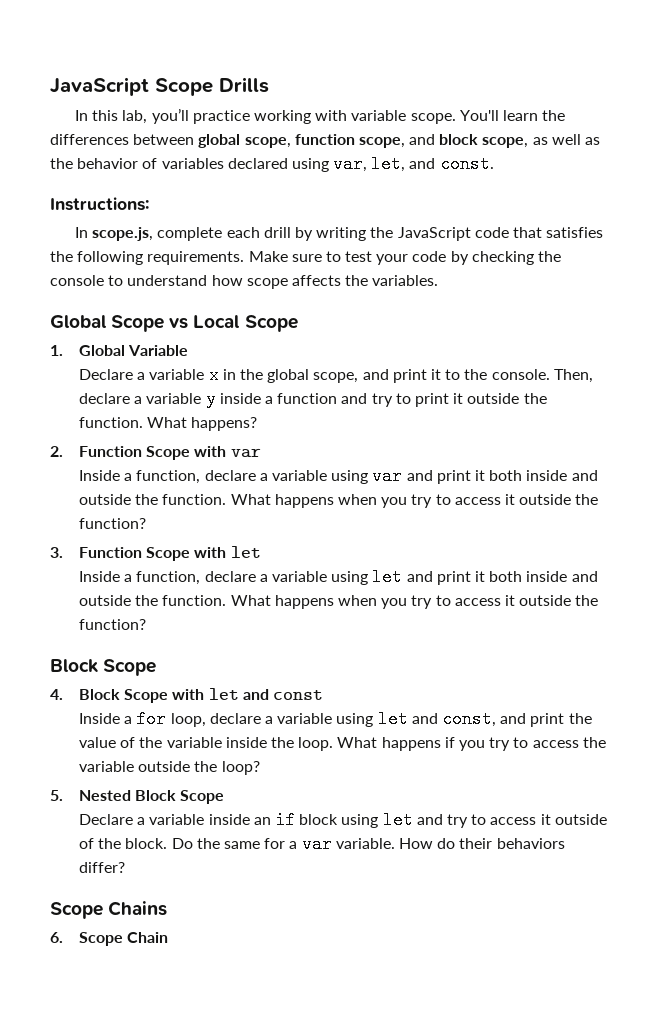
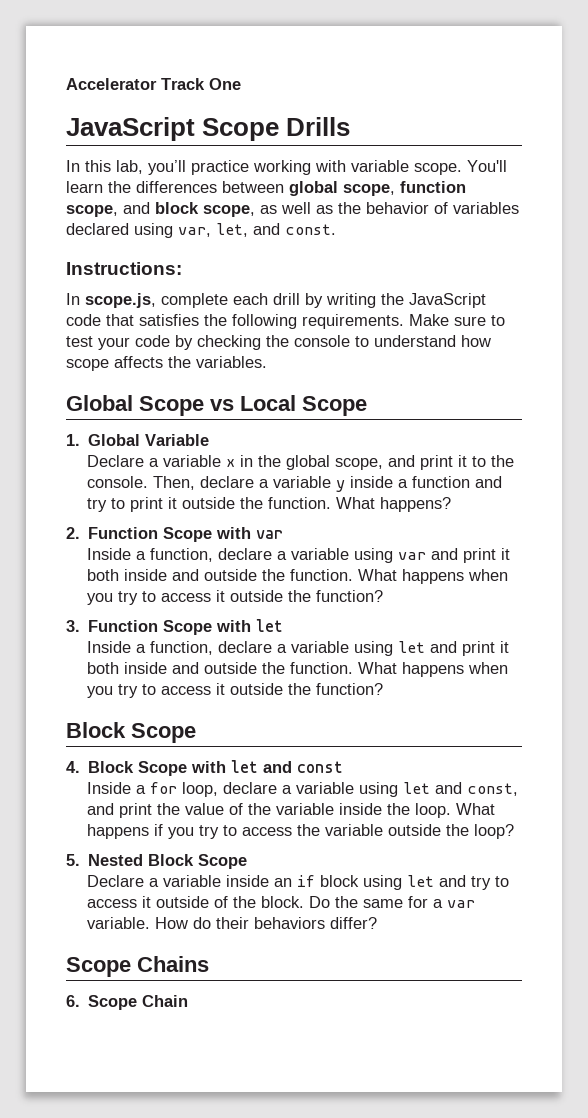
+ Accelerator Track One

